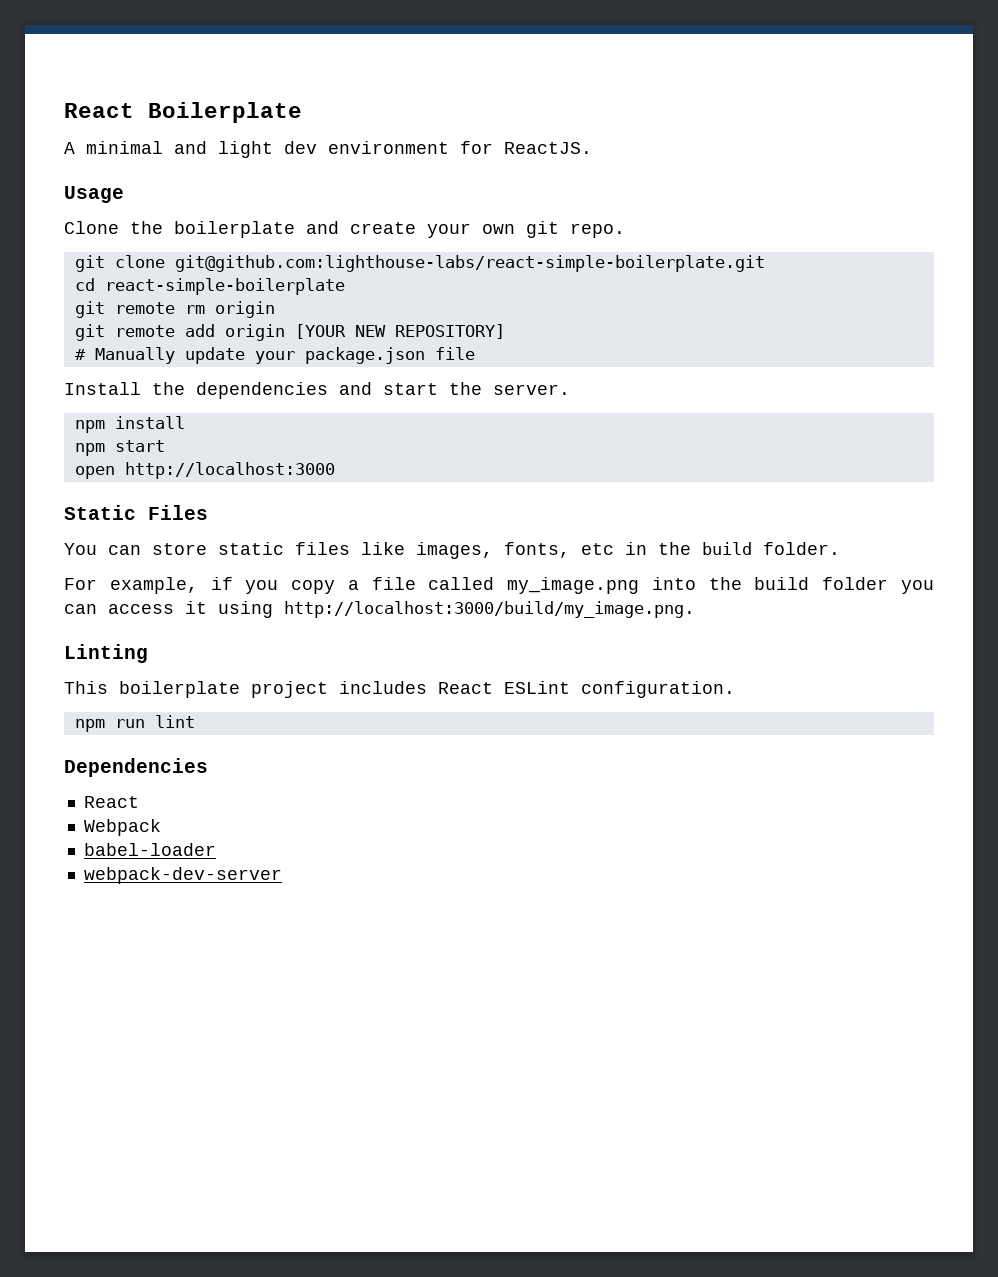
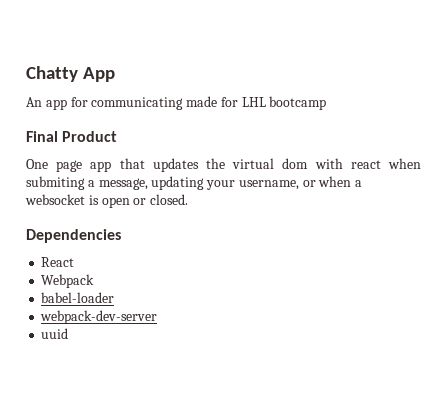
- React Boilerplate
- A minimal and light dev environment for ReactJS.
- Usage
- Clone the boilerplate and create your own git repo.
- git clone git@github.com:lighthouse-labs/react-simple-boilerplate.git
- cd react-simple-boilerplate
- git remote rm origin
- git remote add origin [YOUR NEW REPOSITORY]
- # Manually update your package.json file
- Install the dependencies and start the server.
- npm install
- npm start
- open http://localhost:3000
- Static Files
- You can store static files like images, fonts, etc in the build folder.
- For example, if you copy a file called my_image.png into the build folder you can access it using http://localhost:3000/build/my_image.png.
- Linting
- This boilerplate project includes React ESLint configuration.
- npm run lint
+ Chatty App
+ An app for communicating made for LHL bootcamp
+ Final Product
+ One page app that updates the virtual dom with react when submiting a message, updating your username, or when a websocket is open or closed.
+ uuid

